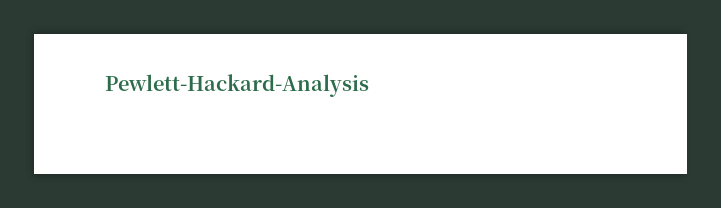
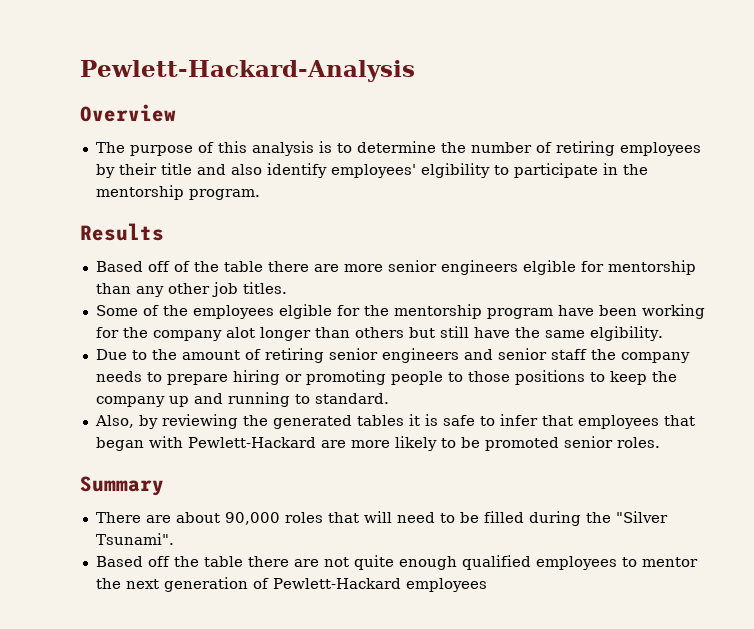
+ Overview
+ The purpose of this analysis is to determine the number of retiring employees by their title and also identify employees' elgibility to participate in the mentorship program.
+ Results
+ Based off of the table there are more senior engineers elgible for mentorship than any other job titles.
+ Some of the employees elgible for the mentorship program have been working for the company alot longer than others but still have the same elgibility.
+ Due to the amount of retiring senior engineers and senior staff the company needs to prepare hiring or promoting people to those positions to keep the company up and running to standard.
+ Also, by reviewing the generated tables it is safe to infer that employees that began with Pewlett-Hackard are more likely to be promoted senior roles.
+ Summary
+ There are about 90,000 roles that will need to be filled during the "Silver Tsunami".
+ Based off the table there are not quite enough qualified employees to mentor the next generation of Pewlett-Hackard employees

